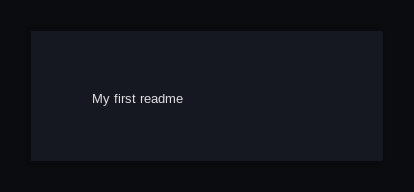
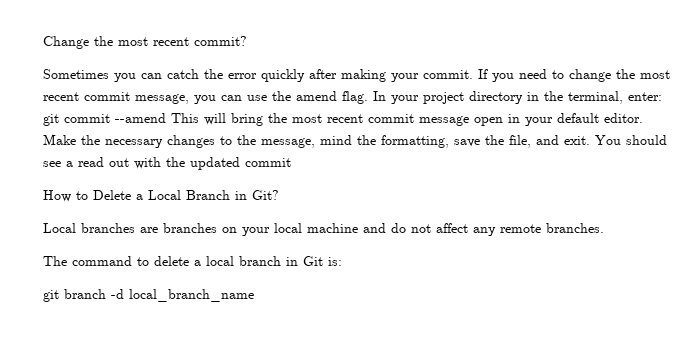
- My first readme
+ Change the most recent commit?
+ Sometimes you can catch the error quickly after making your commit. If you need to change the most recent commit message, you can use the amend flag. In your project directory in the terminal, enter: git commit --amend This will bring the most recent commit message open in your default editor. Make the necessary changes to the message, mind the formatting, save the file, and exit. You should see a read out with the updated commit
+ How to Delete a Local Branch in Git?
+ Local branches are branches on your local machine and do not affect any remote branches.
+ The command to delete a local branch in Git is:
+ git branch -d local_branch_name

